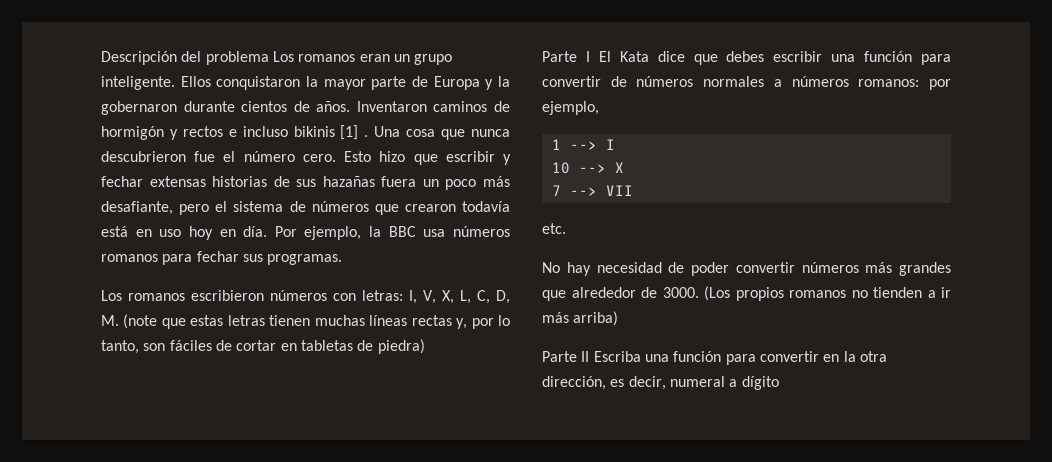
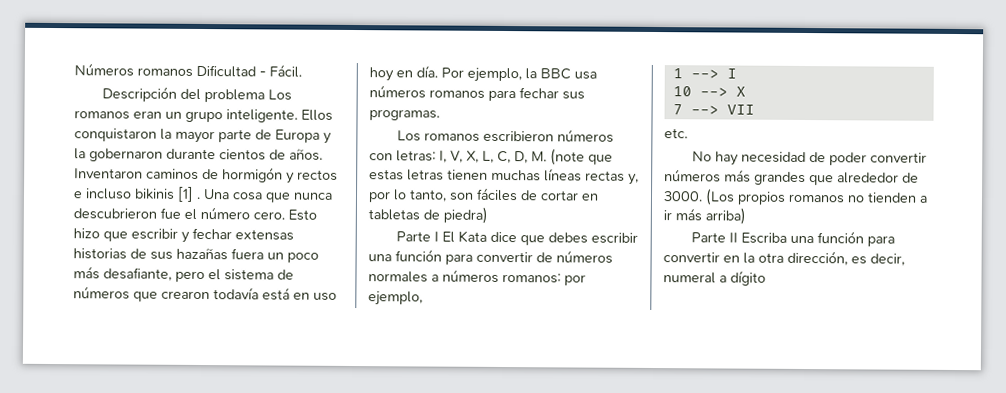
+ Números romanos Dificultad - Fácil.

